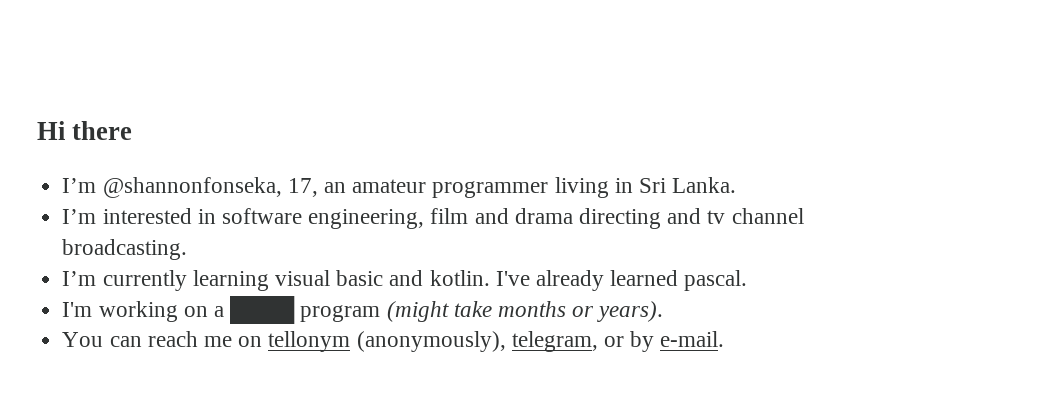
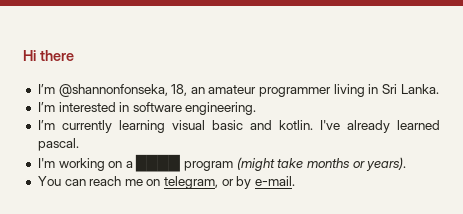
- I’m @shannonfonseka, 17, an amateur programmer living in Sri Lanka.
+ I’m @shannonfonseka, 18, an amateur programmer living in Sri Lanka.
- I’m interested in software engineering, film and drama directing and tv channel broadcasting.
+ I’m interested in software engineering.
- You can reach me on tellonym (anonymously), telegram, or by e-mail.
+ You can reach me on telegram, or by e-mail.

